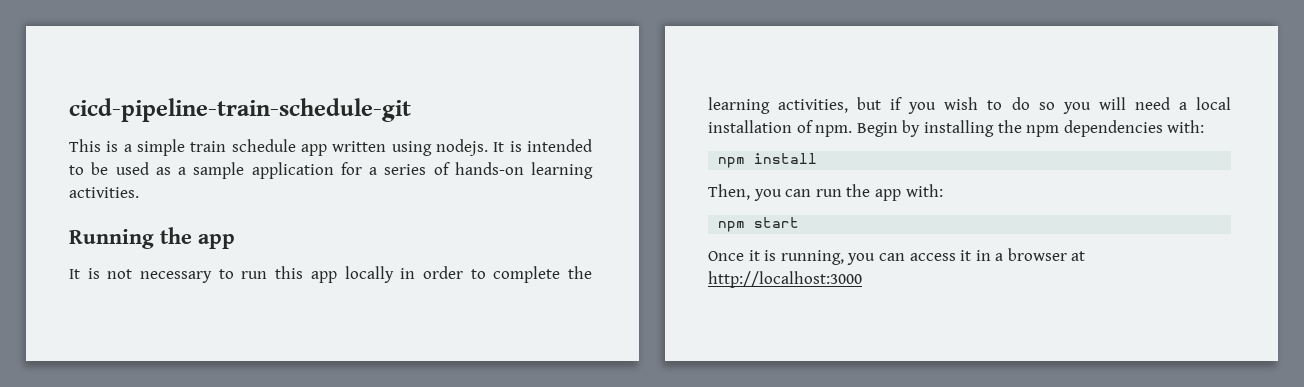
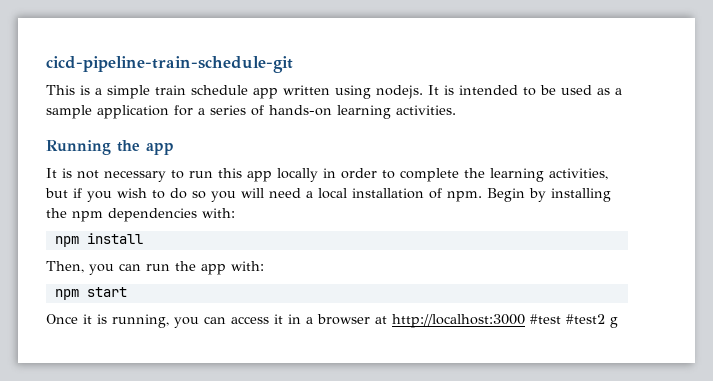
- Once it is running, you can access it in a browser at http://localhost:3000
+ Once it is running, you can access it in a browser at http://localhost:3000 #test #test2 g

